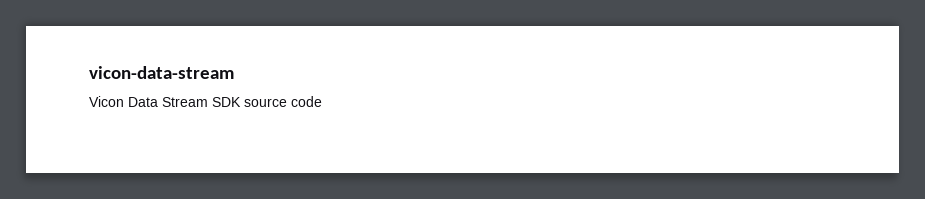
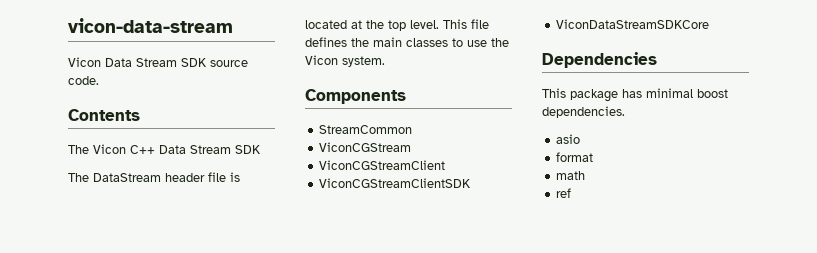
- Vicon Data Stream SDK source code
+ Vicon Data Stream SDK source code.
+ Contents
+ The Vicon C++ Data Stream SDK
+ The DataStream header file is located at the top level. This file defines the main classes to use the Vicon system.
+ Components
+ StreamCommon
+ ViconCGStream
+ ViconCGStreamClient
+ ViconCGStreamClientSDK
+ ViconDataStreamSDKCore
+ Dependencies
+ This package has minimal boost dependencies.
+ asio
+ format
+ math
+ ref

